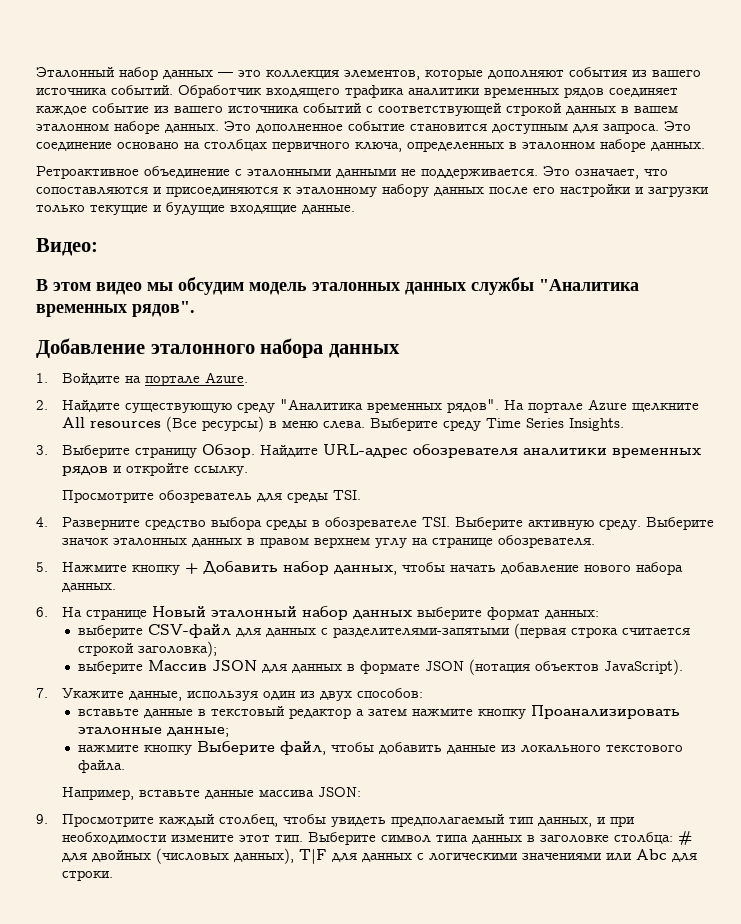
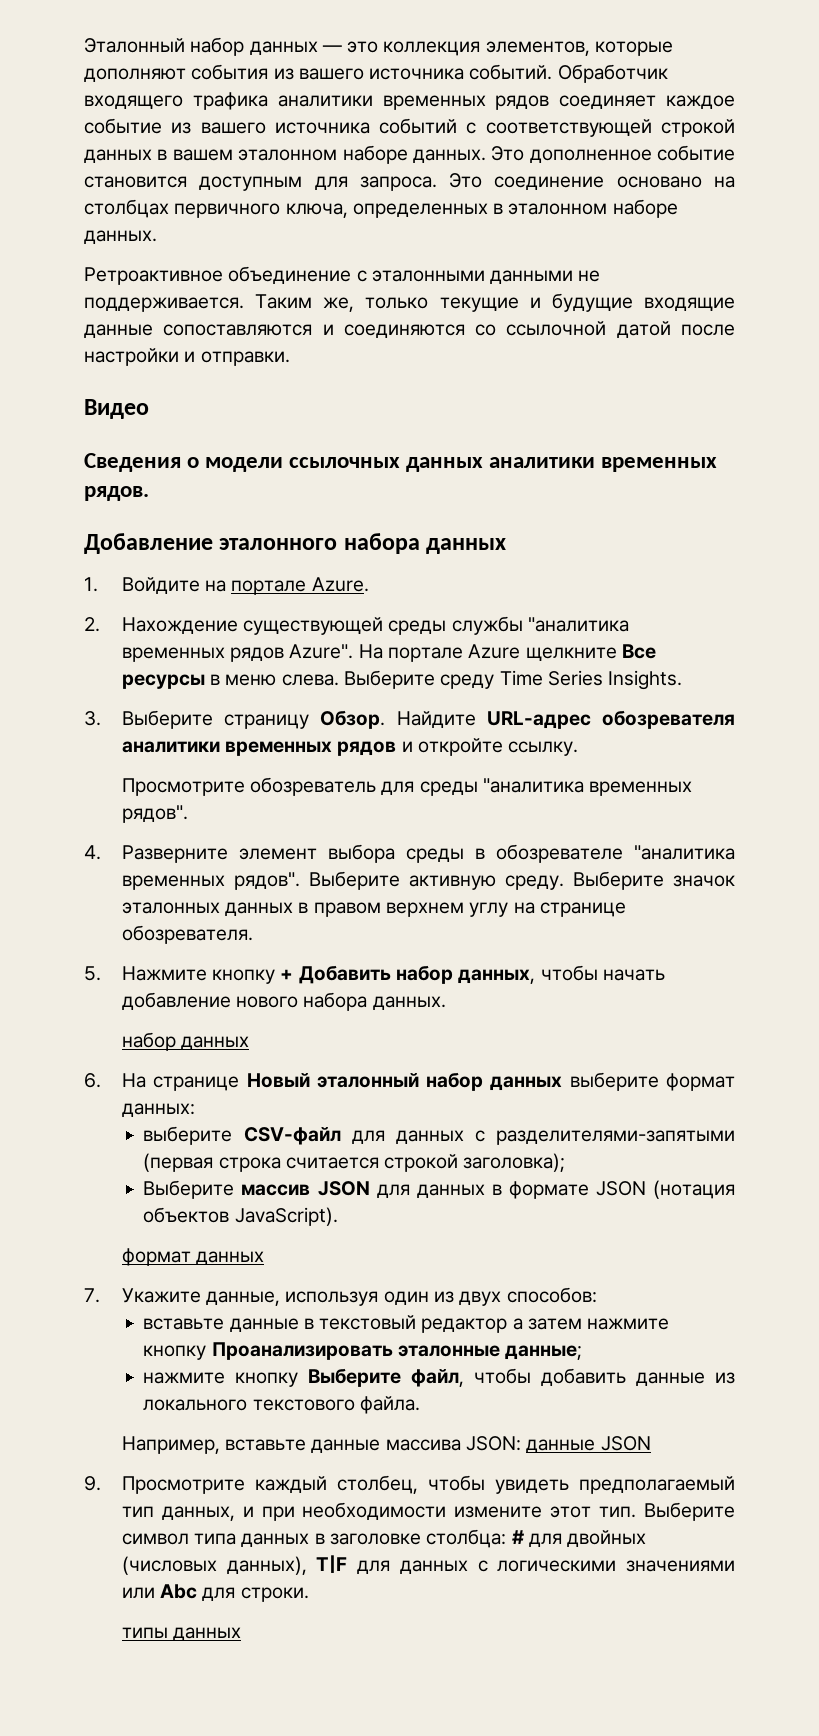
- Это означает, что сопоставляются и присоединяются к эталонному набору данных после его настройки и загрузки только текущие и будущие входящие данные.
- Видео:
- В этом видео мы обсудим модель эталонных данных службы "Аналитика временных рядов".
+ Таким же, только текущие и будущие входящие данные сопоставляются и соединяются со ссылочной датой после настройки и отправки.
+ Видео
+ Сведения о модели ссылочных данных аналитики временных рядов.
- 2. Найдите существующую среду "Аналитика временных рядов". На портале Azure щелкните All resources (Все ресурсы) в меню слева.
+ 2. Нахождение существующей среды службы "аналитика временных рядов Azure". На портале Azure щелкните Все ресурсы в меню слева.
- Просмотрите обозреватель для среды TSI.
+ Просмотрите обозреватель для среды "аналитика временных рядов".
- 4. Разверните средство выбора среды в обозревателе TSI. Выберите активную среду.
+ 4. Разверните элемент выбора среды в обозревателе "аналитика временных рядов". Выберите активную среду.
  5. Нажмите кнопку + Добавить набор данных, чтобы начать добавление нового набора данных.
+ набор данных
- выберите Массив JSON для данных в формате JSON (нотация объектов JavaScript).
+ Выберите массив JSON для данных в формате JSON (нотация объектов JavaScript).
+ формат данных
- Например, вставьте данные массива JSON:
+ Например, вставьте данные массива JSON: данные JSON
+ типы данных

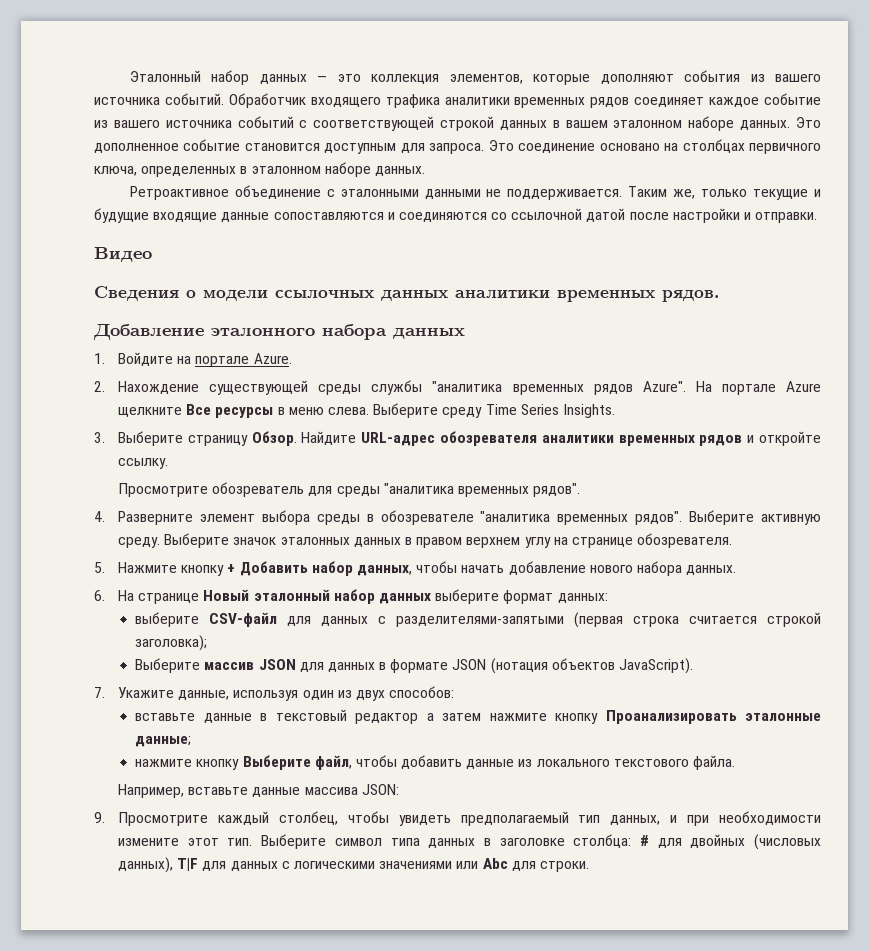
  5. Нажмите кнопку + Добавить набор данных, чтобы начать добавление нового набора данных.
- набор данных
- формат данных
- Например, вставьте данные массива JSON: данные JSON
+ Например, вставьте данные массива JSON:
- типы данных

